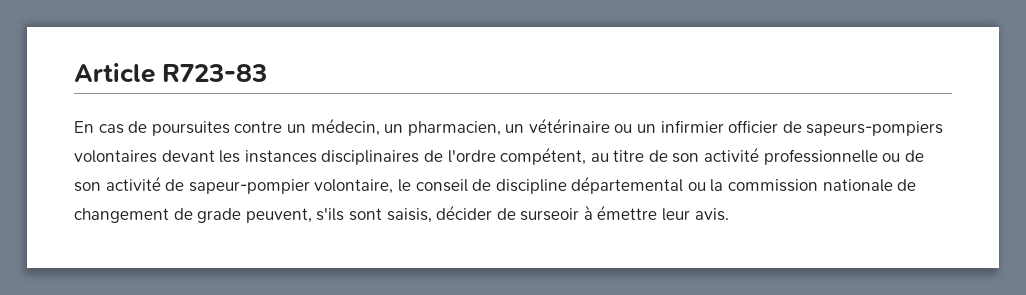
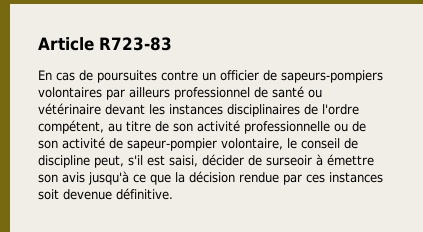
- En cas de poursuites contre un médecin, un pharmacien, un vétérinaire ou un infirmier officier de sapeurs-pompiers volontaires devant les instances disciplinaires de l'ordre compétent, au titre de son activité professionnelle ou de son activité de sapeur-pompier volontaire, le conseil de discipline départemental ou la commission nationale de changement de grade peuvent, s'ils sont saisis, décider de surseoir à émettre leur avis.
+ En cas de poursuites contre un officier de sapeurs-pompiers volontaires par ailleurs professionnel de santé ou vétérinaire devant les instances disciplinaires de l'ordre compétent, au titre de son activité professionnelle ou de son activité de sapeur-pompier volontaire, le conseil de discipline peut, s'il est saisi, décider de surseoir à émettre son avis jusqu'à ce que la décision rendue par ces instances soit devenue définitive.

